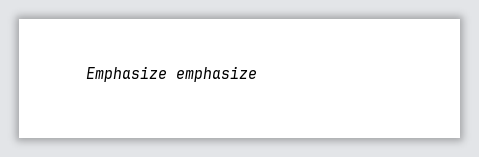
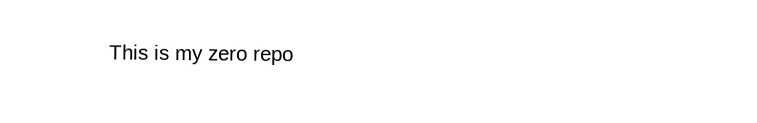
- Emphasize emphasize
+ This is my zero repo

